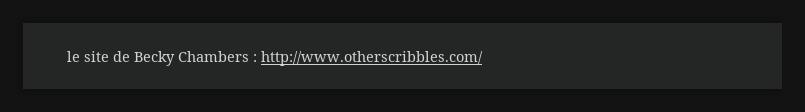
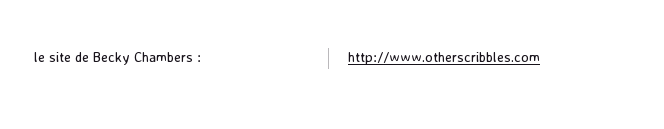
- le site de Becky Chambers : http://www.otherscribbles.com/
+ le site de Becky Chambers : http://www.otherscribbles.com

